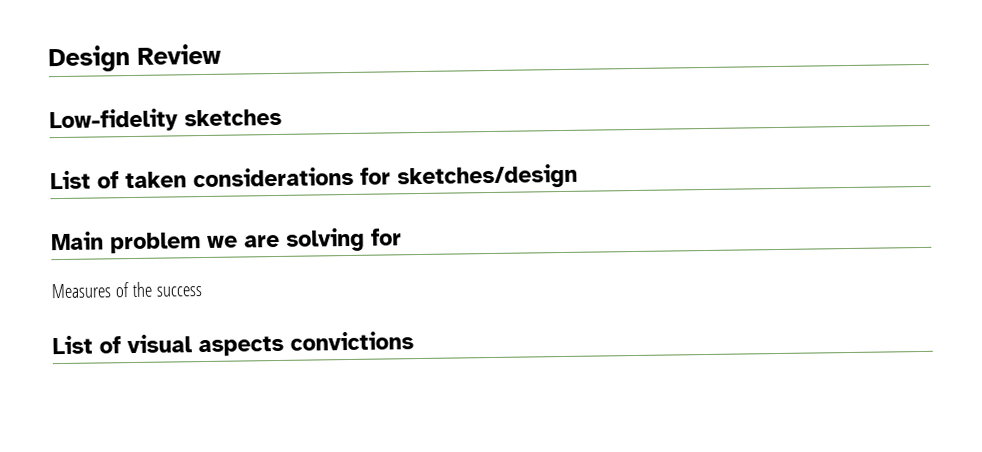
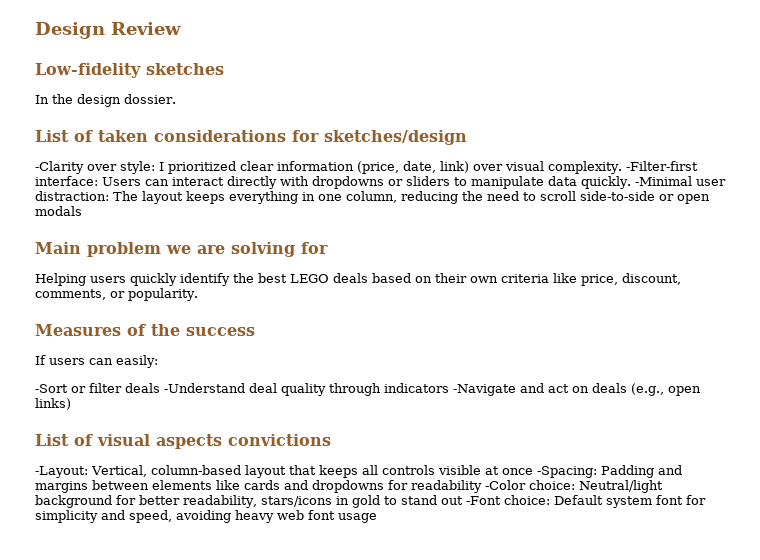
+ In the design dossier.
+ -Clarity over style: I prioritized clear information (price, date, link) over visual complexity. -Filter-first interface: Users can interact directly with dropdowns or sliders to manipulate data quickly. -Minimal user distraction: The layout keeps everything in one column, reducing the need to scroll side-to-side or open modals
+ Helping users quickly identify the best LEGO deals based on their own criteria like price, discount, comments, or popularity.
  Measures of the success
+ If users can easily:
+ -Sort or filter deals -Understand deal quality through indicators -Navigate and act on deals (e.g., open links)
+ -Layout: Vertical, column-based layout that keeps all controls visible at once -Spacing: Padding and margins between elements like cards and dropdowns for readability -Color choice: Neutral/light background for better readability, stars/icons in gold to stand out -Font choice: Default system font for simplicity and speed, avoiding heavy web font usage

